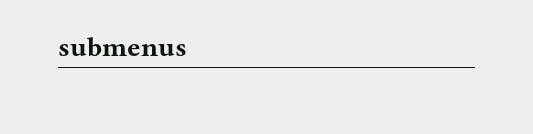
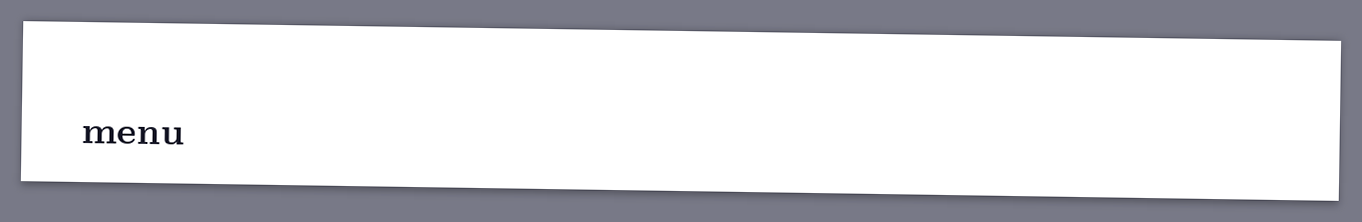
- submenus
+ menu

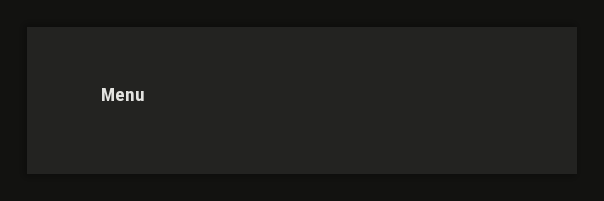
- menu
+ Menu

